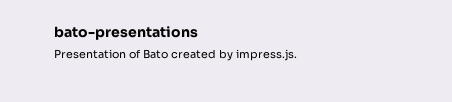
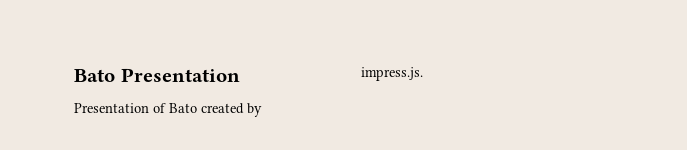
- bato-presentations
+ Bato Presentation

